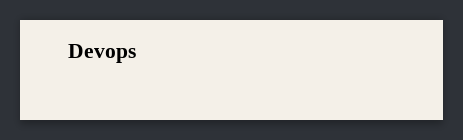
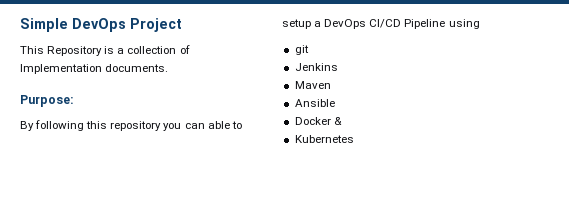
- Devops
+ Simple DevOps Project
+ This Repository is a collection of Implementation documents.
+ Purpose:
+ By following this repository you can able to setup a DevOps CI/CD Pipeline using
+ git
+ Jenkins
+ Maven
+ Ansible
+ Docker &
+ Kubernetes

